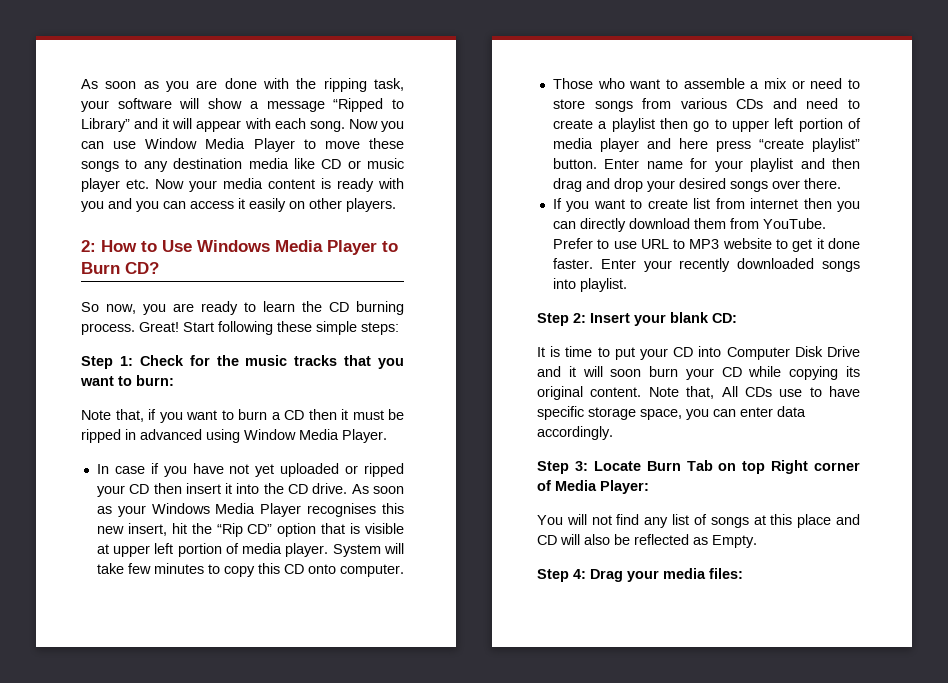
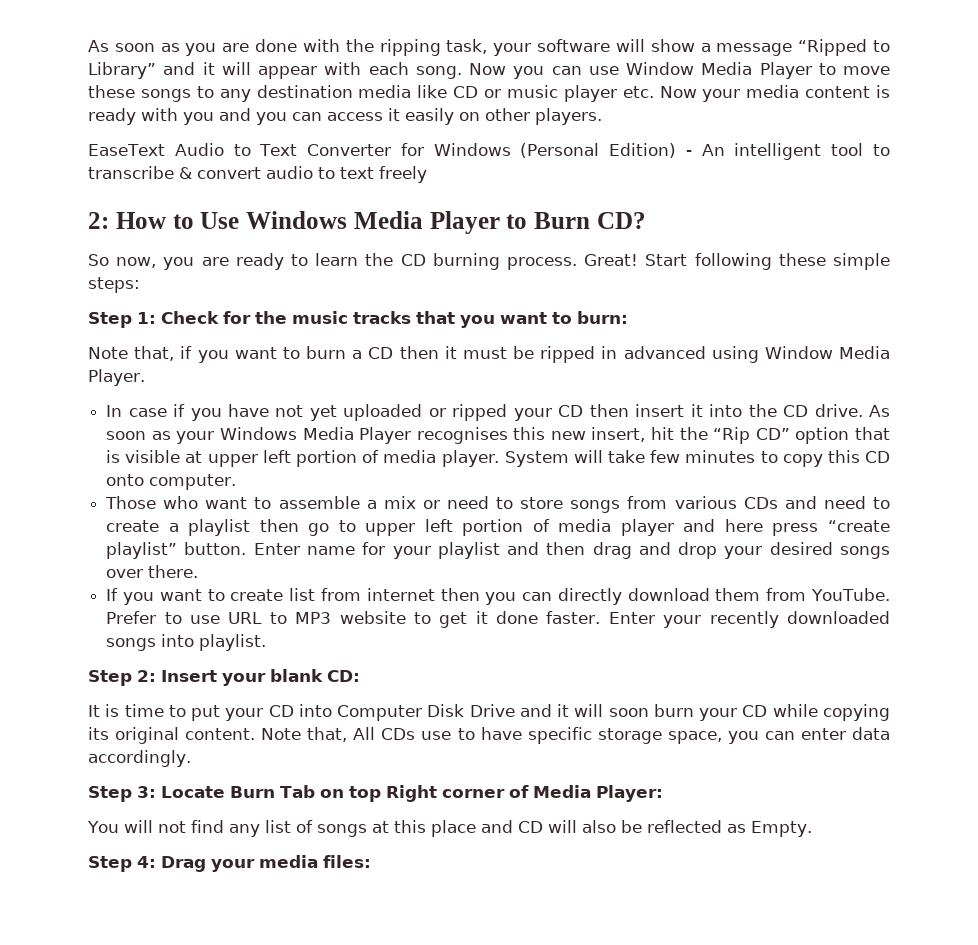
+ EaseText Audio to Text Converter for Windows (Personal Edition) - An intelligent tool to transcribe & convert audio to text freely

